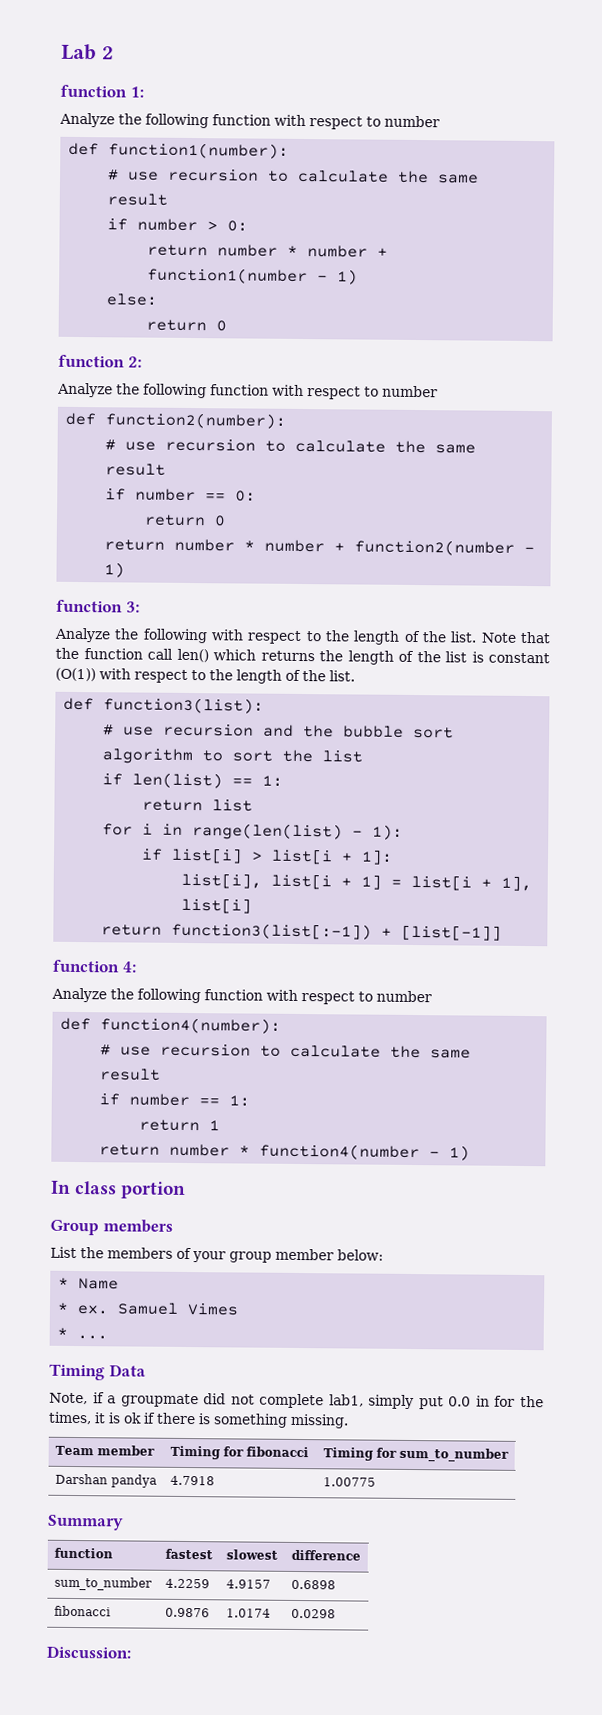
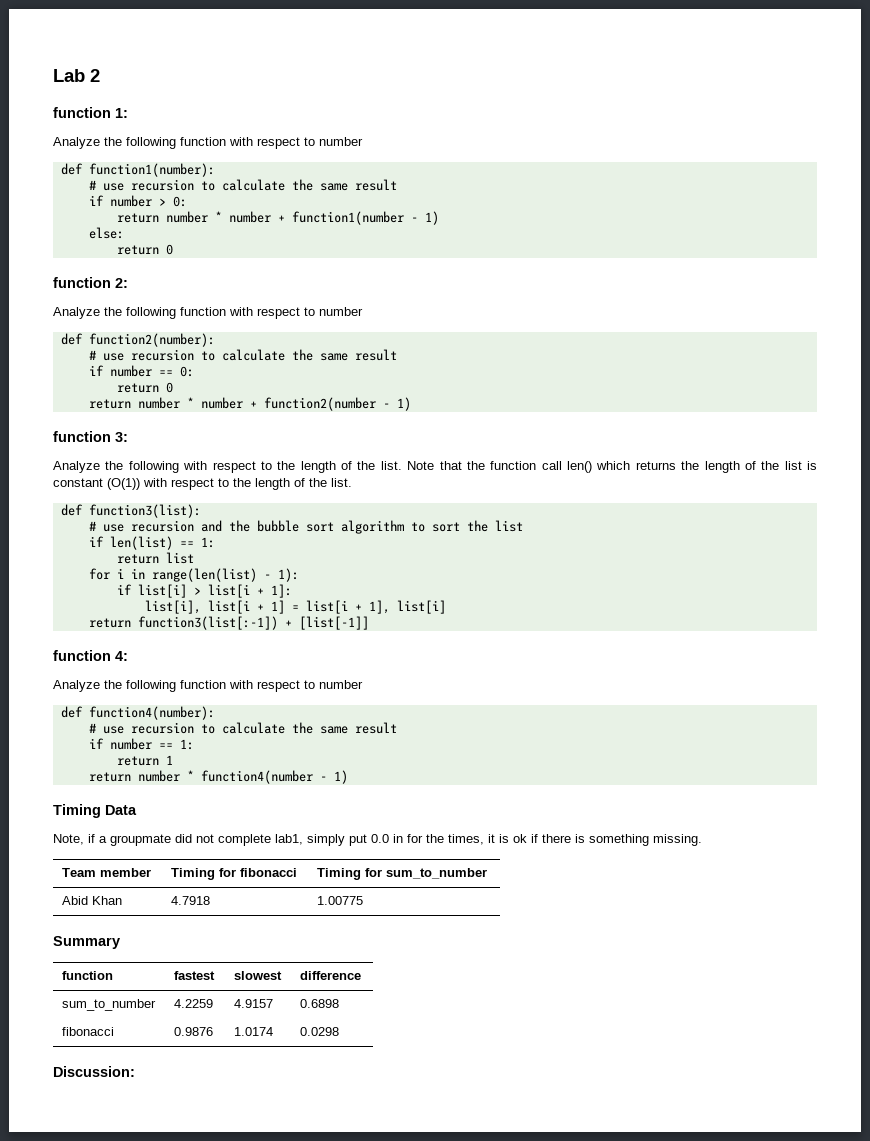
- In class portion
- Group members
- List the members of your group member below:
- * Name
- * ex. Samuel Vimes
- * ...
- Darshan pandya | 4.7918 | 1.00775
+ Abid Khan | 4.7918 | 1.00775

